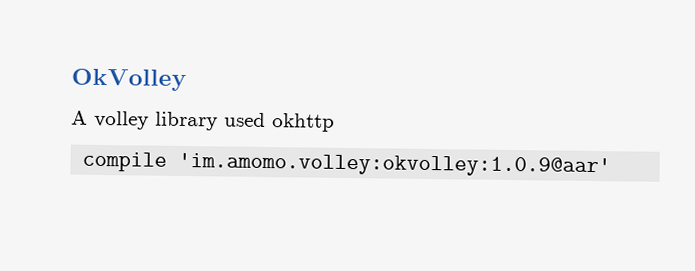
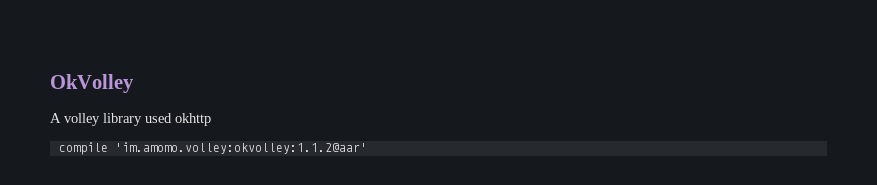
- compile 'im.amomo.volley:okvolley:1.0.9@aar'
+ compile 'im.amomo.volley:okvolley:1.1.2@aar'

